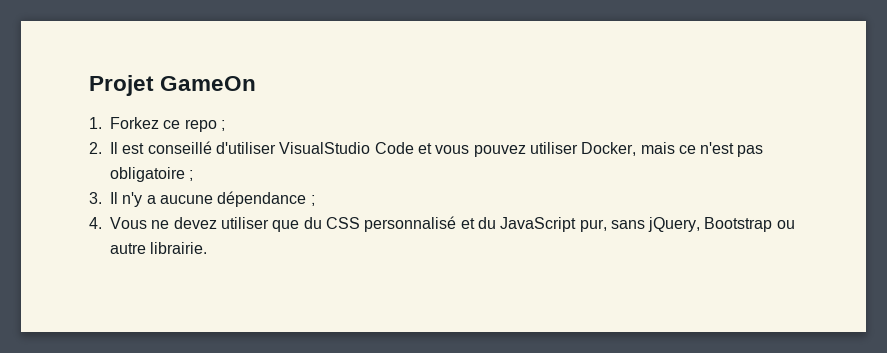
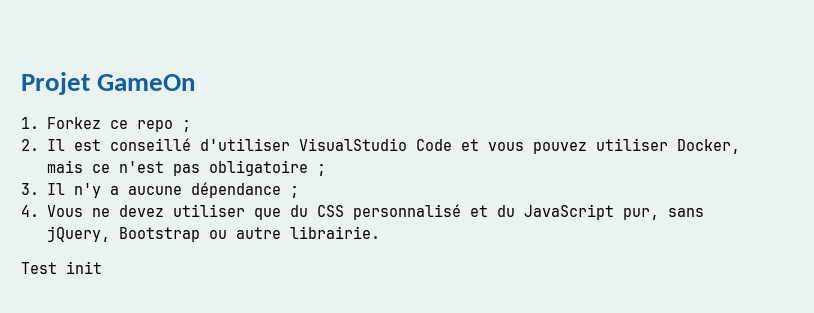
+ Test init

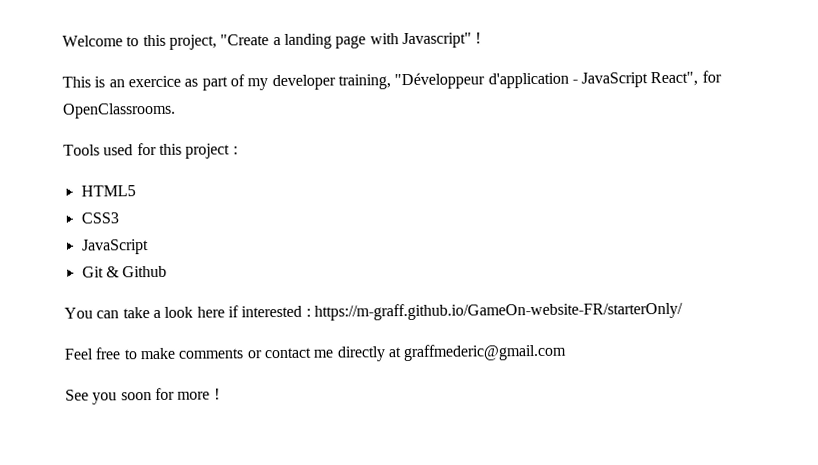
- Projet GameOn
- 1. Forkez ce repo ;
- 2. Il est conseillé d'utiliser VisualStudio Code et vous pouvez utiliser Docker, mais ce n'est pas obligatoire ;
- 3. Il n'y a aucune dépendance ;
- 4. Vous ne devez utiliser que du CSS personnalisé et du JavaScript pur, sans jQuery, Bootstrap ou autre librairie.
- Test init
+ Welcome to this project, "Create a landing page with Javascript" !
+ This is an exercice as part of my developer training, "Développeur d'application - JavaScript React", for OpenClassrooms.
+ Tools used for this project :
+ HTML5
+ CSS3
+ JavaScript
+ Git & Github
+ You can take a look here if interested : https://m-graff.github.io/GameOn-website-FR/starterOnly/
+ Feel free to make comments or contact me directly at graffmederic@gmail.com
+ See you soon for more !

